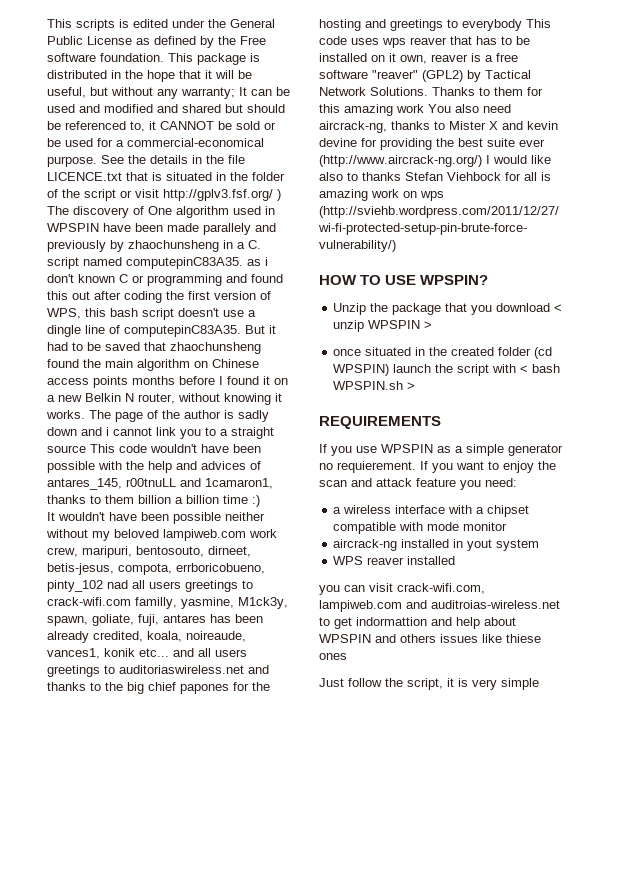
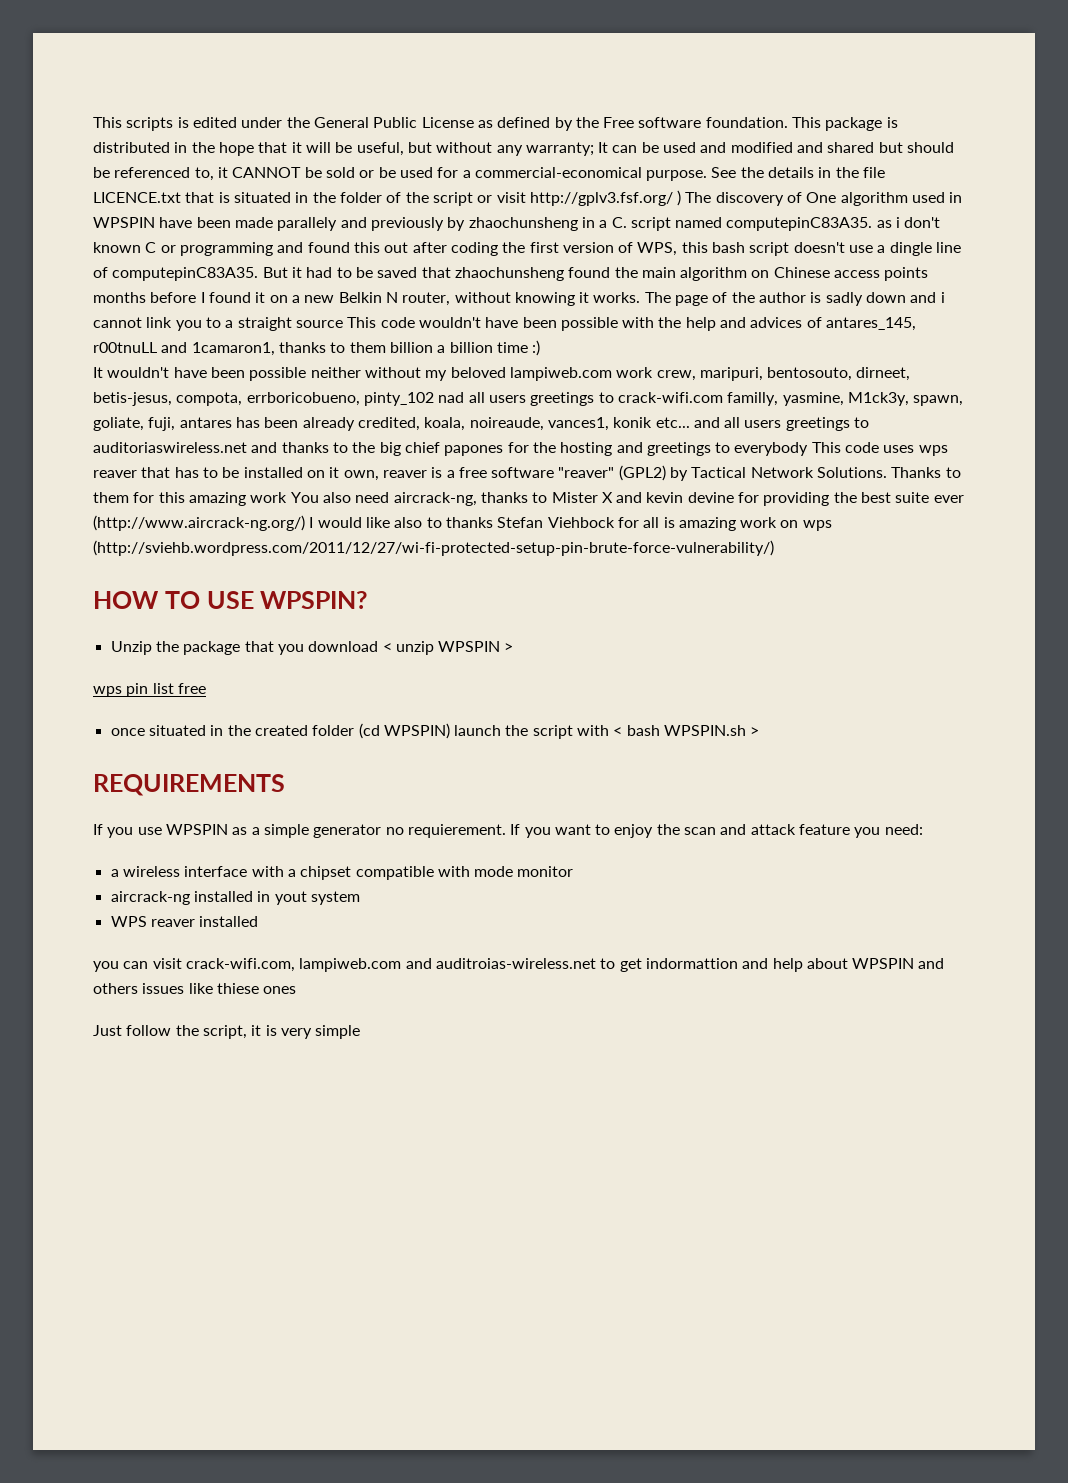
+ wps pin list free

